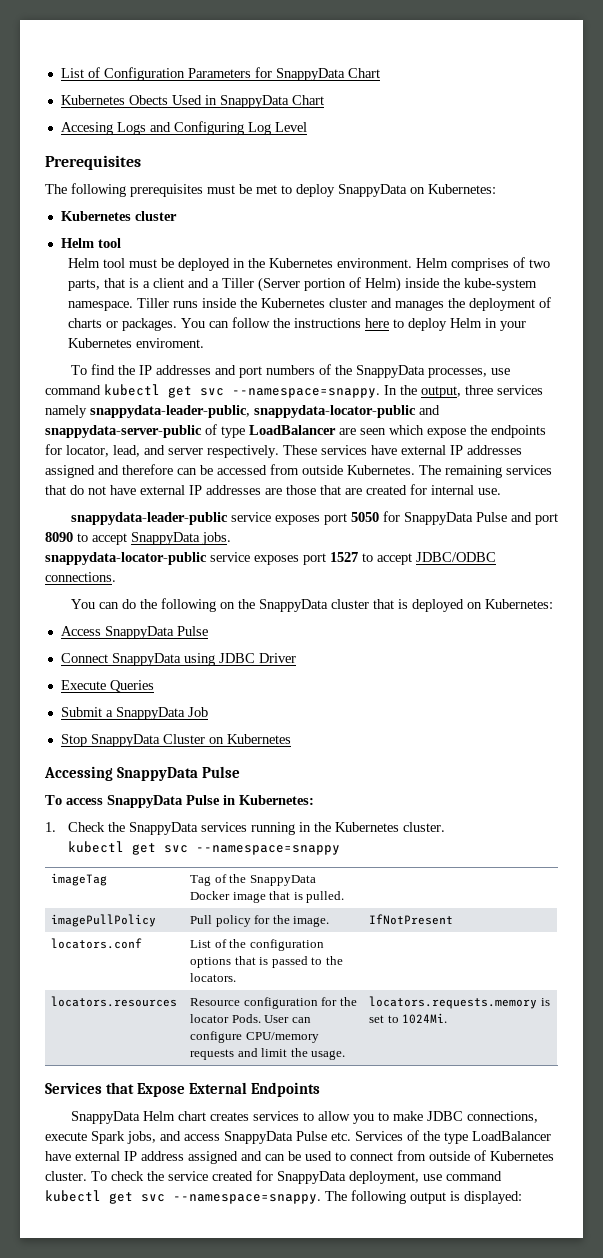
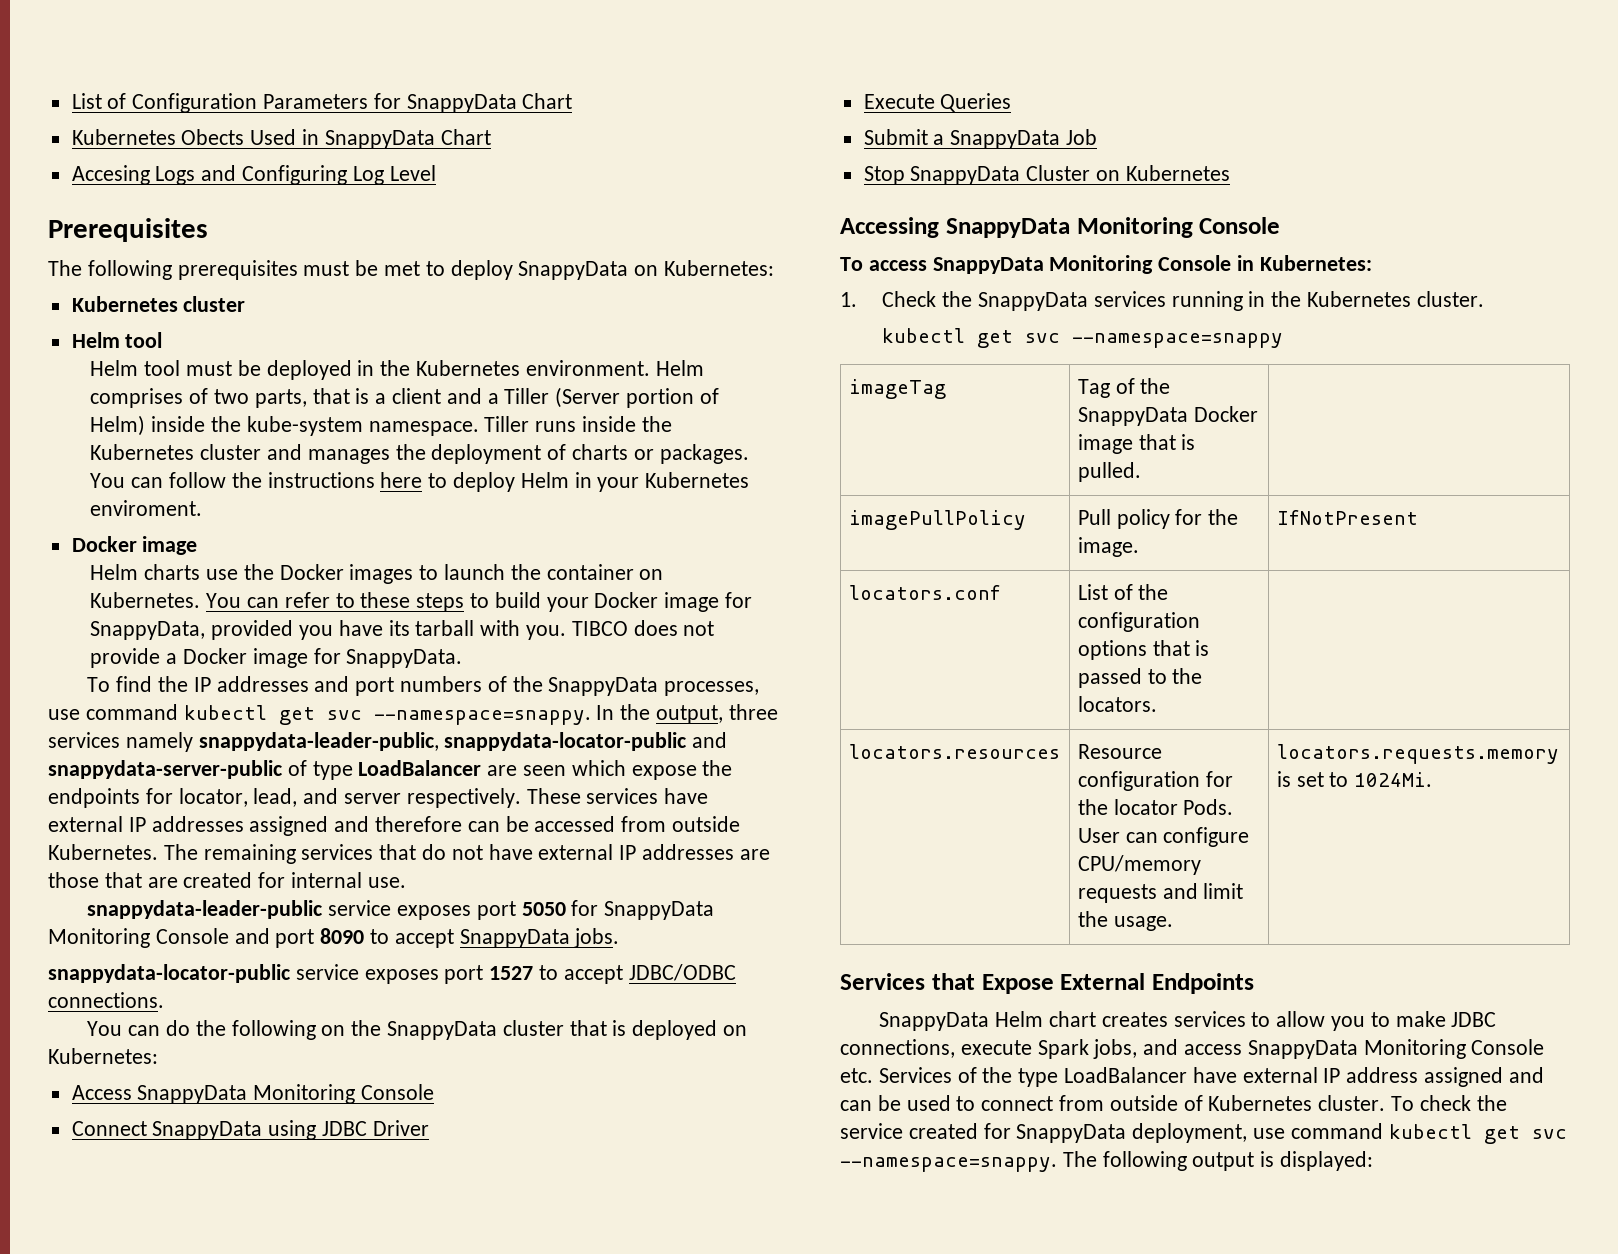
  You can follow the instructions here to deploy Helm in your Kubernetes enviroment.
+ Docker image
+ Helm charts use the Docker images to launch the container on Kubernetes. You can refer to these steps to build your Docker image for SnappyData, provided you have its tarball with you. TIBCO does not provide a Docker image for SnappyData.
- snappydata-leader-public service exposes port 5050 for SnappyData Pulse and port 8090 to accept SnappyData jobs.
+ snappydata-leader-public service exposes port 5050 for SnappyData Monitoring Console and port 8090 to accept SnappyData jobs.
- Access SnappyData Pulse
+ Access SnappyData Monitoring Console
- Accessing SnappyData Pulse
+ Accessing SnappyData Monitoring Console
- To access SnappyData Pulse in Kubernetes:
+ To access SnappyData Monitoring Console in Kubernetes:
- SnappyData Helm chart creates services to allow you to make JDBC connections, execute Spark jobs, and access SnappyData Pulse etc. Services of the type LoadBalancer have external IP address assigned and can be used to connect from outside of Kubernetes cluster.
+ SnappyData Helm chart creates services to allow you to make JDBC connections, execute Spark jobs, and access SnappyData Monitoring Console etc. Services of the type LoadBalancer have external IP address assigned and can be used to connect from outside of Kubernetes cluster.

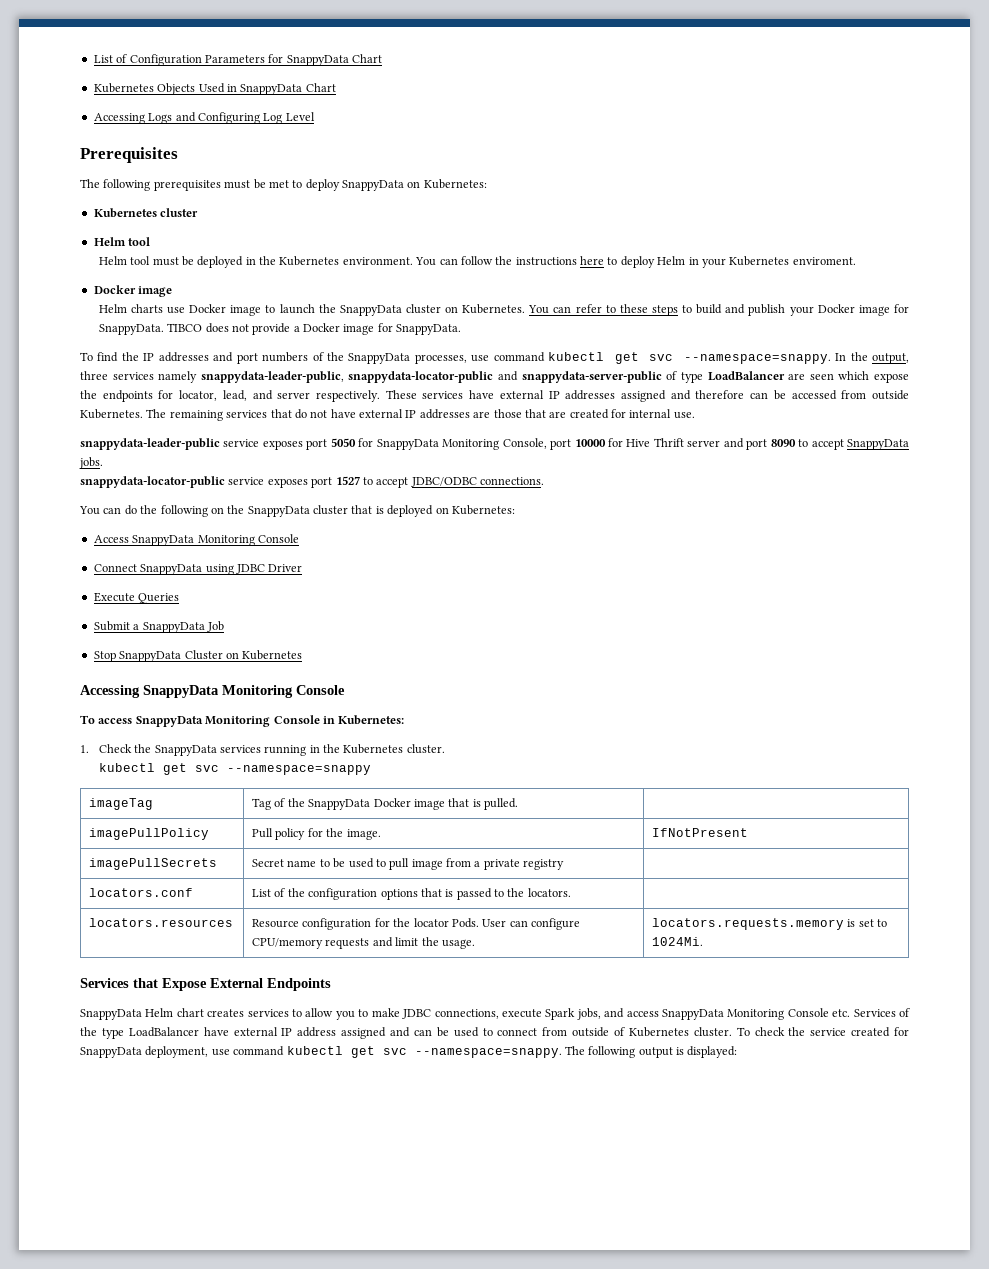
- Kubernetes Obects Used in SnappyData Chart
+ Kubernetes Objects Used in SnappyData Chart
- Accesing Logs and Configuring Log Level
+ Accessing Logs and Configuring Log Level
- Helm comprises of two parts, that is a client and a Tiller (Server portion of Helm) inside the kube-system namespace. Tiller runs inside the Kubernetes cluster and manages the deployment of charts or packages.
- Helm charts use the Docker images to launch the container on Kubernetes.
+ Helm charts use Docker image to launch the SnappyData cluster on Kubernetes.
- You can refer to these steps to build your Docker image for SnappyData, provided you have its tarball with you.
+ You can refer to these steps to build and publish your Docker image for SnappyData.
- snappydata-leader-public service exposes port 5050 for SnappyData Monitoring Console and port 8090 to accept SnappyData jobs.
+ snappydata-leader-public service exposes port 5050 for SnappyData Monitoring Console, port 10000 for Hive Thrift server and port 8090 to accept SnappyData jobs.
+ imagePullSecrets | Secret name to be used to pull image from a private registry |

